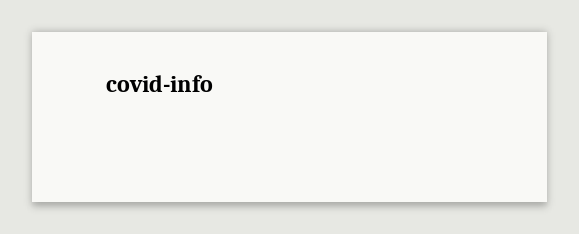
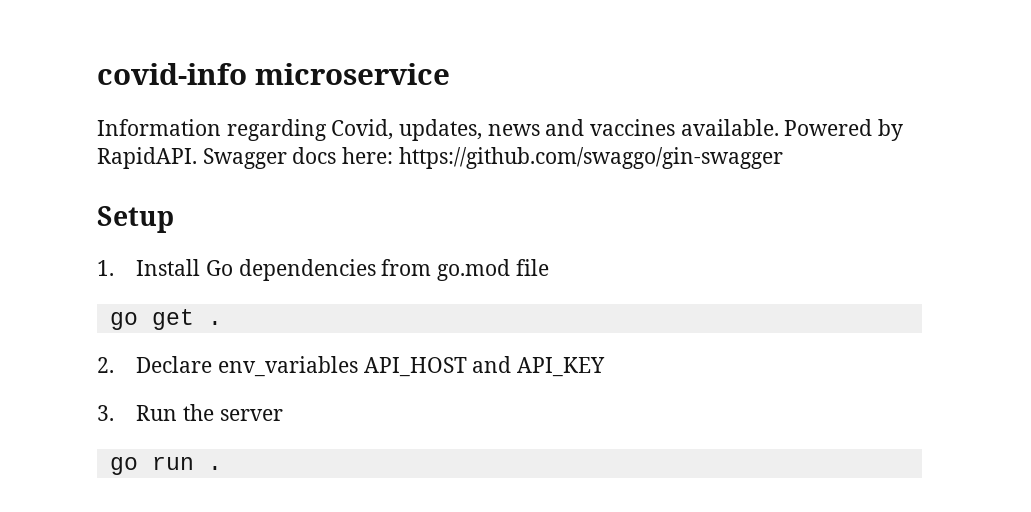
- covid-info
+ covid-info microservice
+ Information regarding Covid, updates, news and vaccines available. Powered by RapidAPI. Swagger docs here: https://github.com/swaggo/gin-swagger
+ Setup
+ 1. Install Go dependencies from go.mod file
+ go get .
+ 2. Declare env_variables API_HOST and API_KEY
+ 3. Run the server
+ go run .

